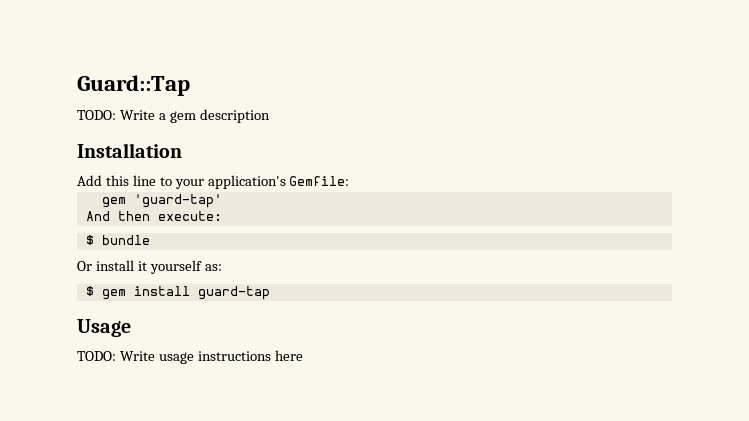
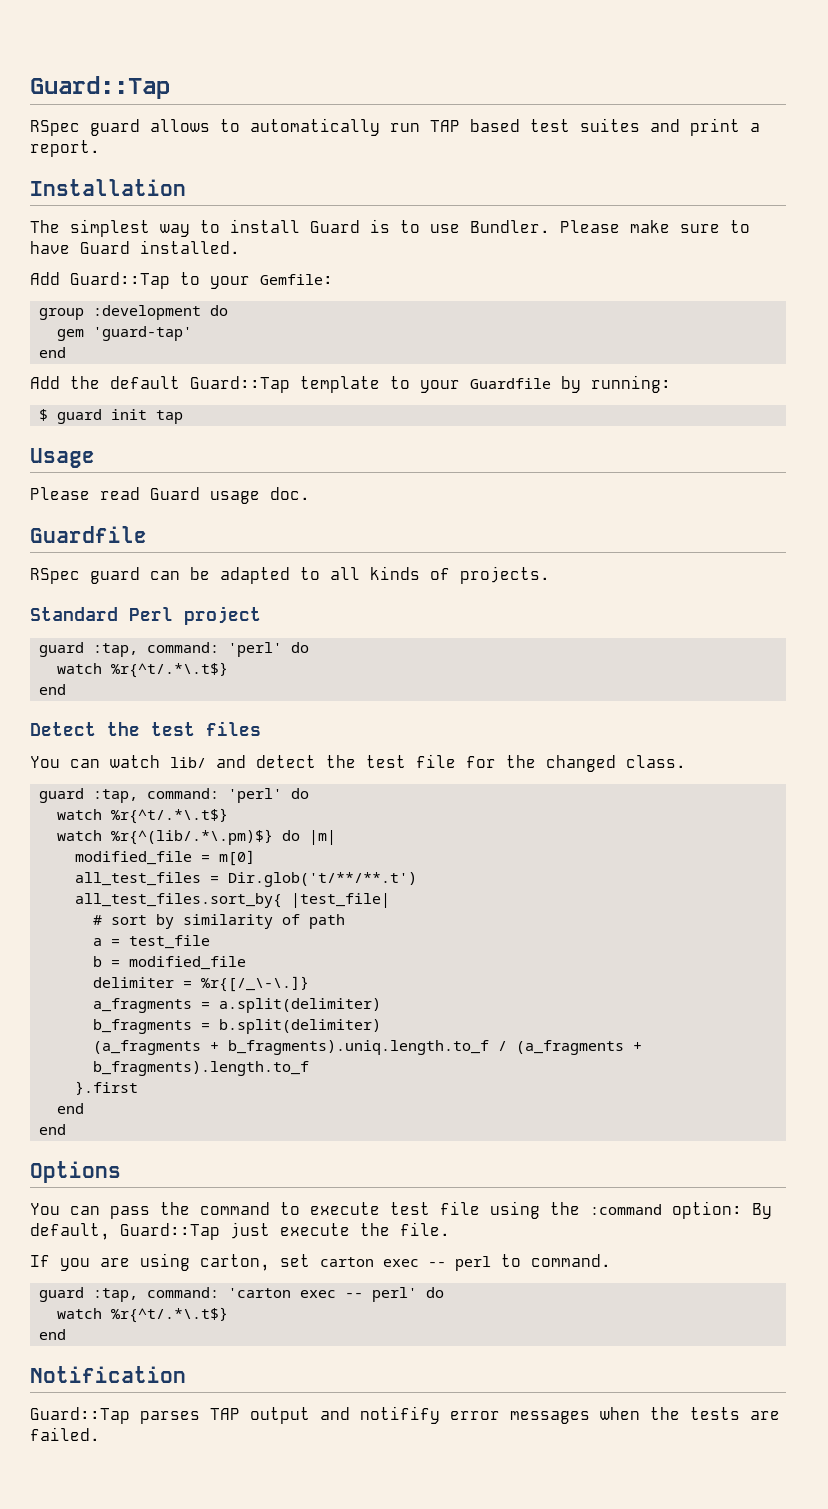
- TODO: Write a gem description
+ RSpec guard allows to automatically run TAP based test suites and print a report.
  Installation
- Add this line to your application's Gemfile:
+ The simplest way to install Guard is to use Bundler. Please make sure to have Guard installed.
+ Add Guard::Tap to your Gemfile:
+ group :development do
  gem 'guard-tap'
- And then execute:
- $ bundle
- Or install it yourself as:
- $ gem install guard-tap
+ end
+ Add the default Guard::Tap template to your Guardfile by running:
+ $ guard init tap
  Usage
- TODO: Write usage instructions here
+ Please read Guard usage doc.
+ Guardfile
+ RSpec guard can be adapted to all kinds of projects.
+ Standard Perl project
+ guard :tap, command: 'perl' do
+ watch %r{^t/.*\.t$}
+ end
+ Detect the test files
+ You can watch lib/ and detect the test file for the changed class.
+ guard :tap, command: 'perl' do
+ watch %r{^t/.*\.t$}
+ watch %r{^(lib/.*\.pm)$} do |m|
+ modified_file = m[0]
+ all_test_files = Dir.glob('t/**/**.t')
+ all_test_files.sort_by{ |test_file|
+ # sort by similarity of path
+ a = test_file
+ b = modified_file
+ delimiter = %r{[/_\-\.]}
+ a_fragments = a.split(delimiter)
+ b_fragments = b.split(delimiter)
+ (a_fragments + b_fragments).uniq.length.to_f / (a_fragments + b_fragments).length.to_f
+ }.first
+ end
+ end
+ Options
+ You can pass the command to execute test file using the :command option: By default, Guard::Tap just execute the file.
+ If you are using carton, set carton exec -- perl to command.
+ guard :tap, command: 'carton exec -- perl' do
+ watch %r{^t/.*\.t$}
+ end
+ Notification
+ Guard::Tap parses TAP output and notifify error messages when the tests are failed.

